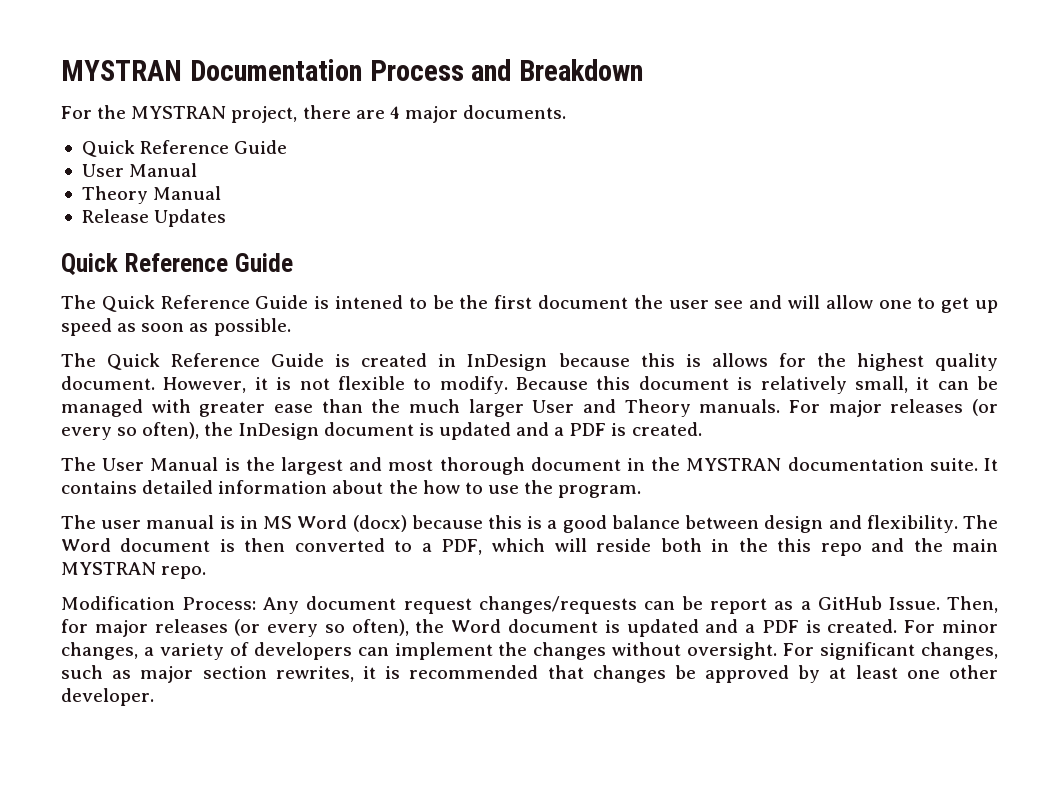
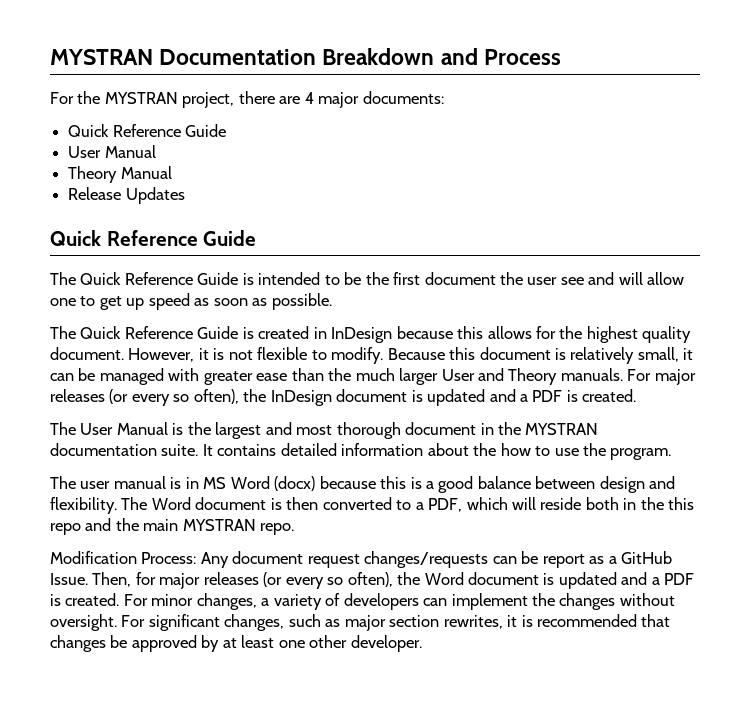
- MYSTRAN Documentation Process and Breakdown
+ MYSTRAN Documentation Breakdown and Process
- For the MYSTRAN project, there are 4 major documents.
+ For the MYSTRAN project, there are 4 major documents:
- The Quick Reference Guide is intened to be the first document the user see and will allow one to get up speed as soon as possible.
+ The Quick Reference Guide is intended to be the first document the user see and will allow one to get up speed as soon as possible.
- The Quick Reference Guide is created in InDesign because this is allows for the highest quality document.
+ The Quick Reference Guide is created in InDesign because this allows for the highest quality document.

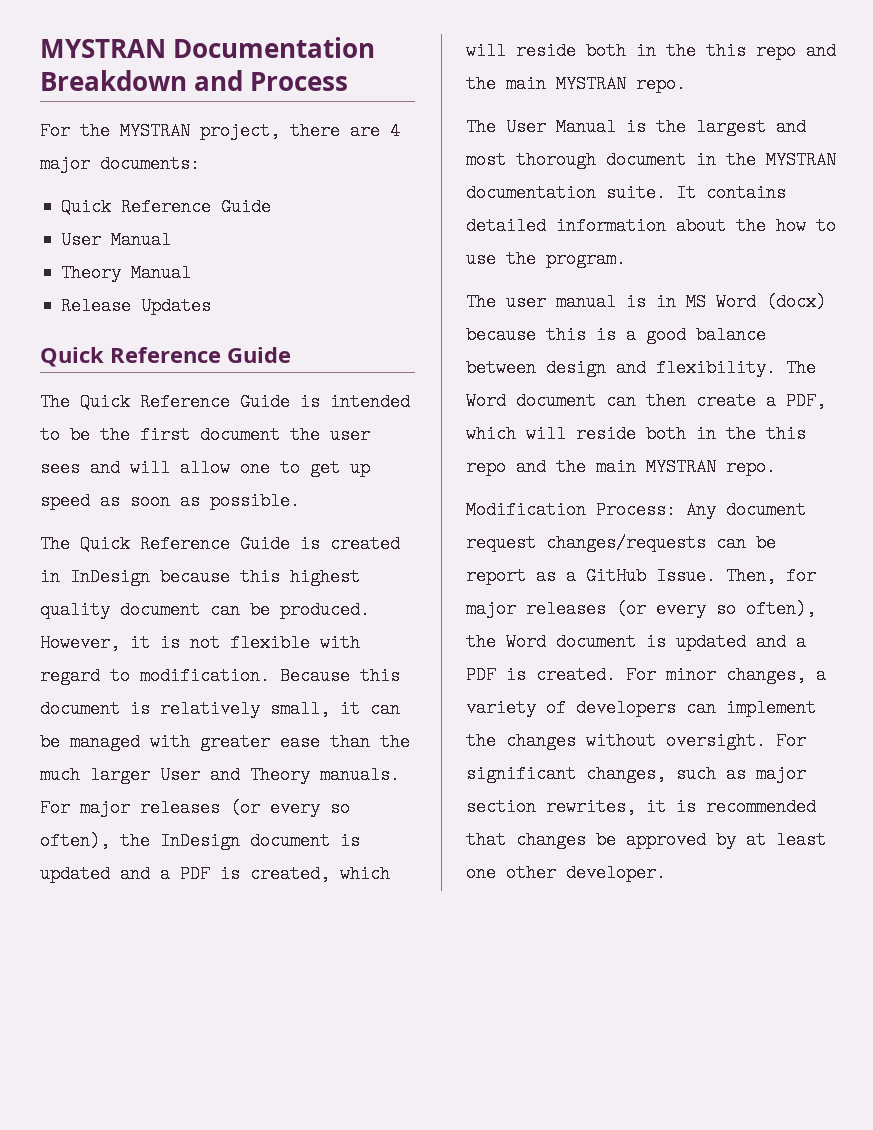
- The Quick Reference Guide is intended to be the first document the user see and will allow one to get up speed as soon as possible.
+ The Quick Reference Guide is intended to be the first document the user sees and will allow one to get up speed as soon as possible.
- The Quick Reference Guide is created in InDesign because this allows for the highest quality document.
+ The Quick Reference Guide is created in InDesign because this highest quality document can be produced.
- However, it is not flexible to modify.
+ However, it is not flexible with regard to modification.
- For major releases (or every so often), the InDesign document is updated and a PDF is created.
+ For major releases (or every so often), the InDesign document is updated and a PDF is created, which will reside both in the this repo and the main MYSTRAN repo.
- The Word document is then converted to a PDF, which will reside both in the this repo and the main MYSTRAN repo.
+ The Word document can then create a PDF, which will reside both in the this repo and the main MYSTRAN repo.

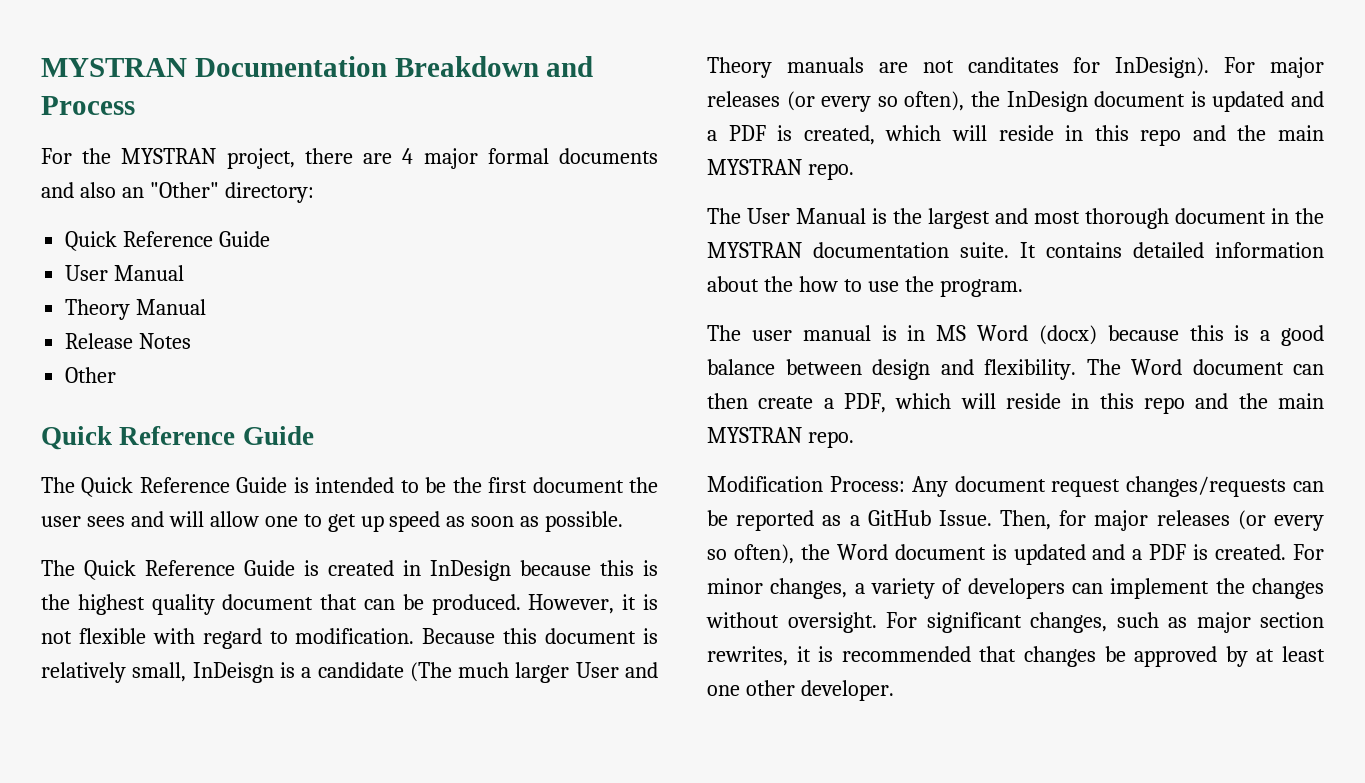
- For the MYSTRAN project, there are 4 major documents:
+ For the MYSTRAN project, there are 4 major formal documents and also an "Other" directory:
- Release Updates
+ Release Notes
+ Other
- The Quick Reference Guide is created in InDesign because this highest quality document can be produced.
+ The Quick Reference Guide is created in InDesign because this is the highest quality document that can be produced.
- Because this document is relatively small, it can be managed with greater ease than the much larger User and Theory manuals.
+ Because this document is relatively small, InDeisgn is a candidate (The much larger User and Theory manuals are not canditates for InDesign).
- For major releases (or every so often), the InDesign document is updated and a PDF is created, which will reside both in the this repo and the main MYSTRAN repo.
+ For major releases (or every so often), the InDesign document is updated and a PDF is created, which will reside in this repo and the main MYSTRAN repo.
- The Word document can then create a PDF, which will reside both in the this repo and the main MYSTRAN repo.
+ The Word document can then create a PDF, which will reside in this repo and the main MYSTRAN repo.
- Modification Process: Any document request changes/requests can be report as a GitHub Issue.
+ Modification Process: Any document request changes/requests can be reported as a GitHub Issue.

